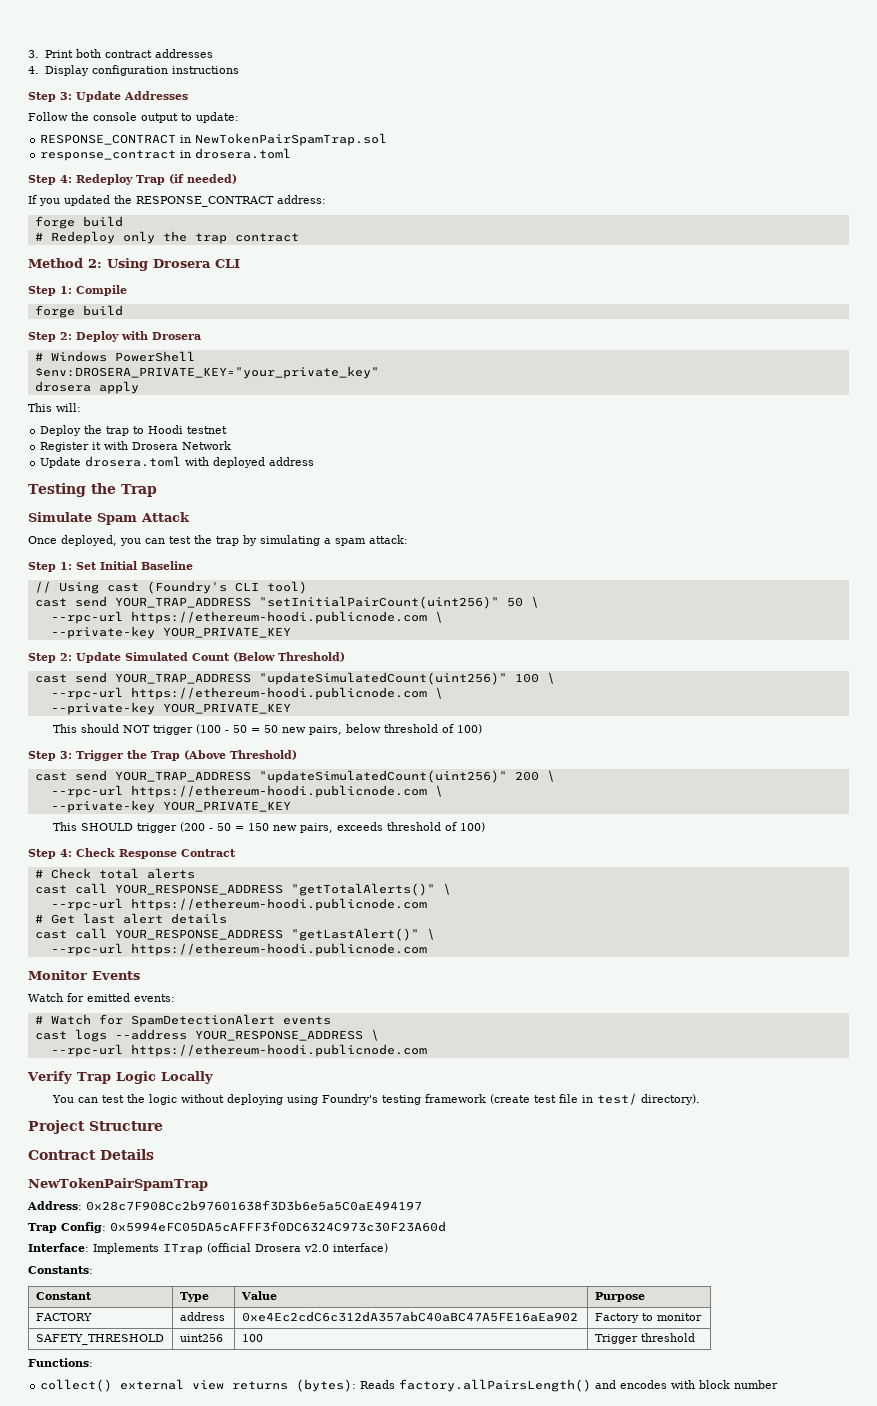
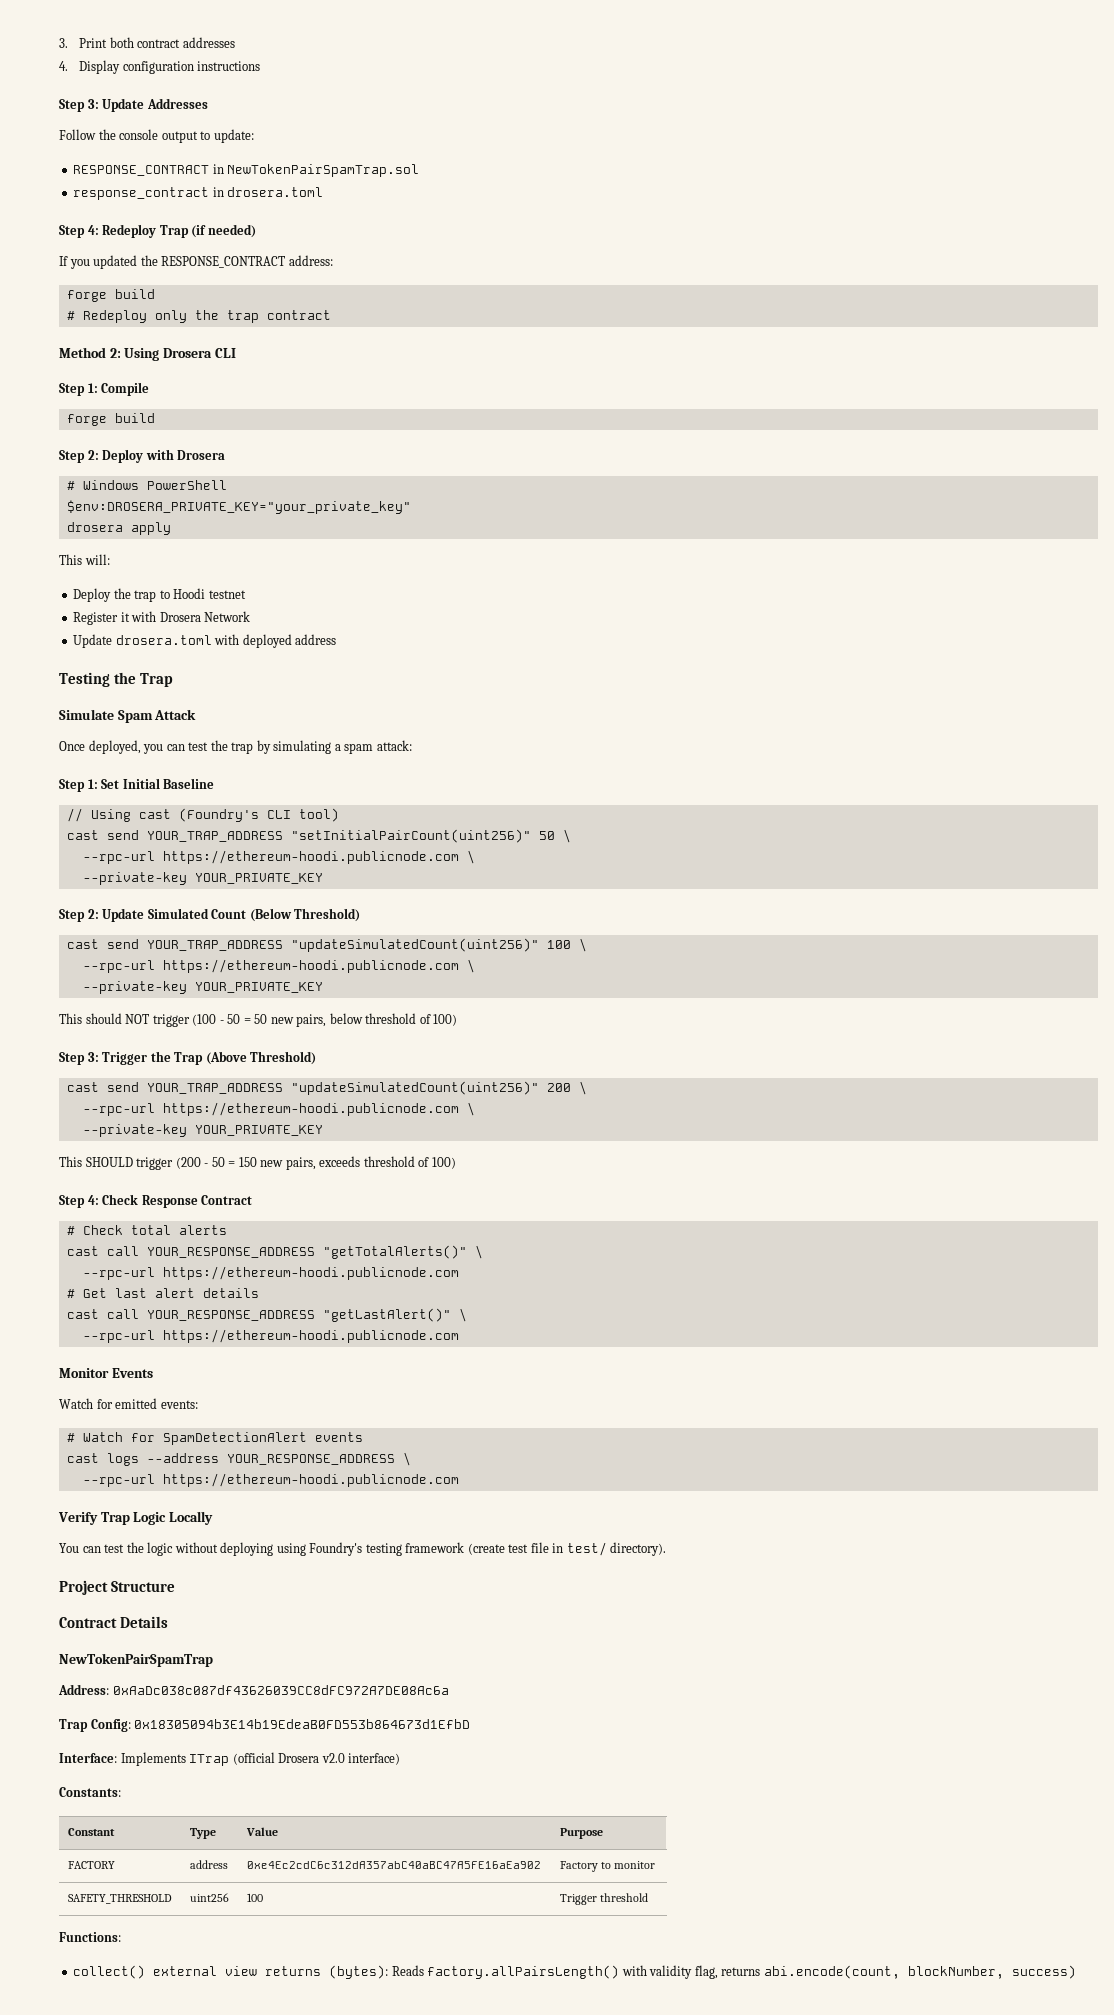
- Address: 0x28c7F908Cc2b97601638f3D3b6e5a5C0aE494197
+ Address: 0xAaDc038c087df43626039CC8dFC972A7DE08Ac6a
- Trap Config: 0x5994eFC05DA5cAFFF3f0DC6324C973c30F23A60d
+ Trap Config: 0x18305094b3E14b19EdeaB0FD553b864673d1EfbD
- collect() external view returns (bytes): Reads factory.allPairsLength() and encodes with block number
+ collect() external view returns (bytes): Reads factory.allPairsLength() with validity flag, returns abi.encode(count, blockNumber, success)

